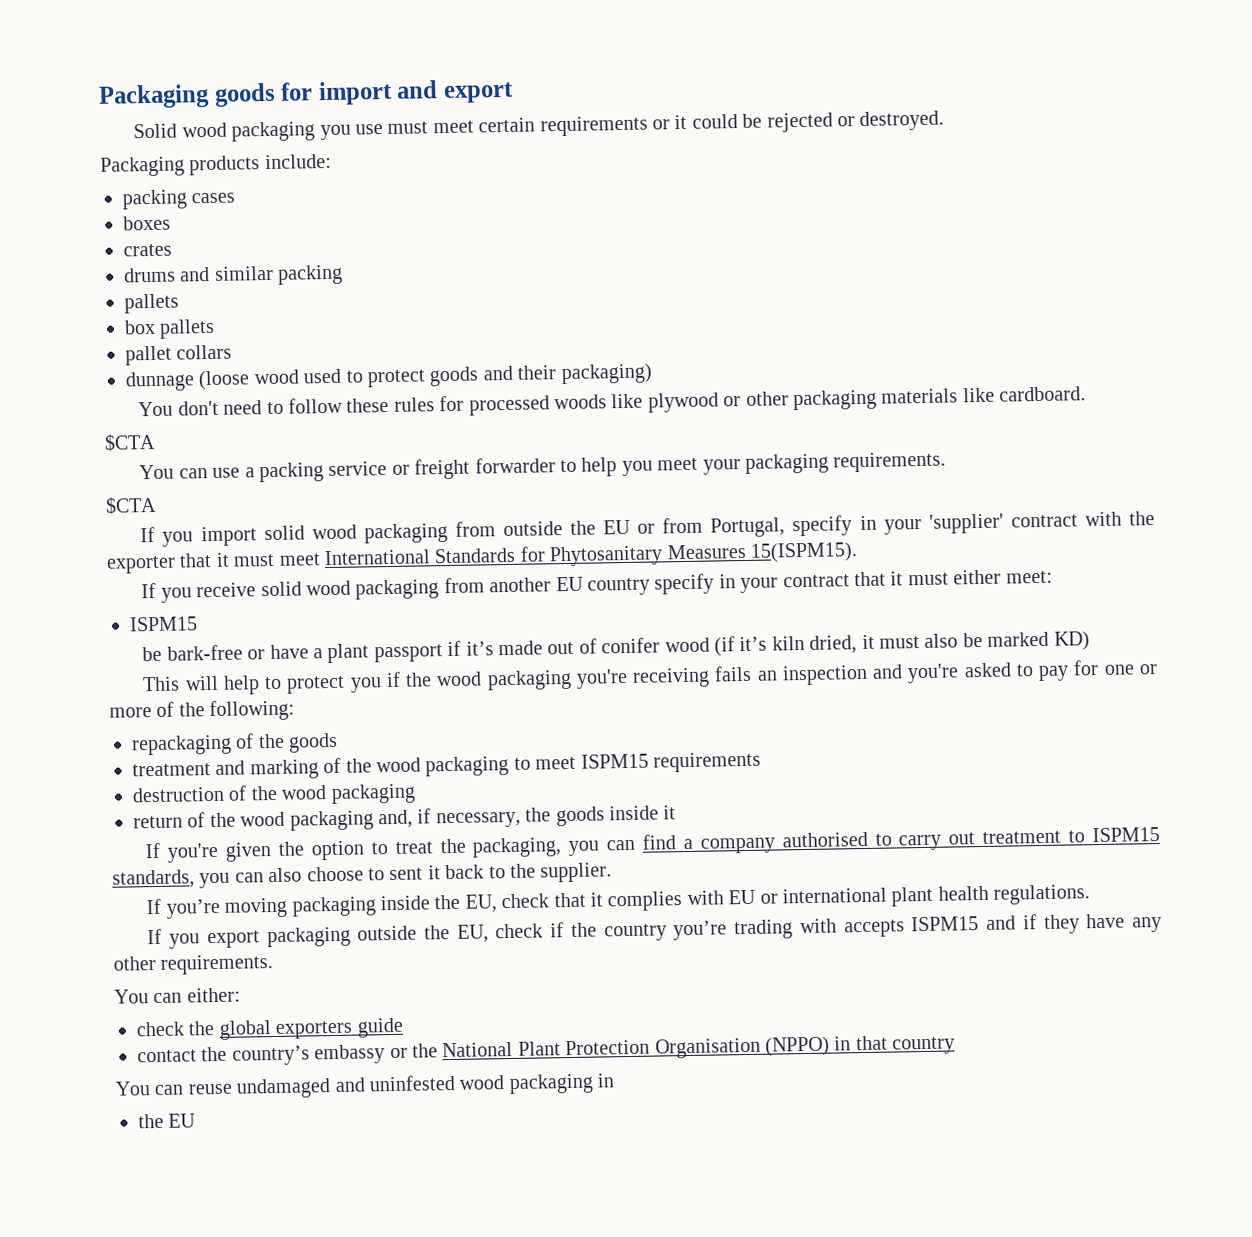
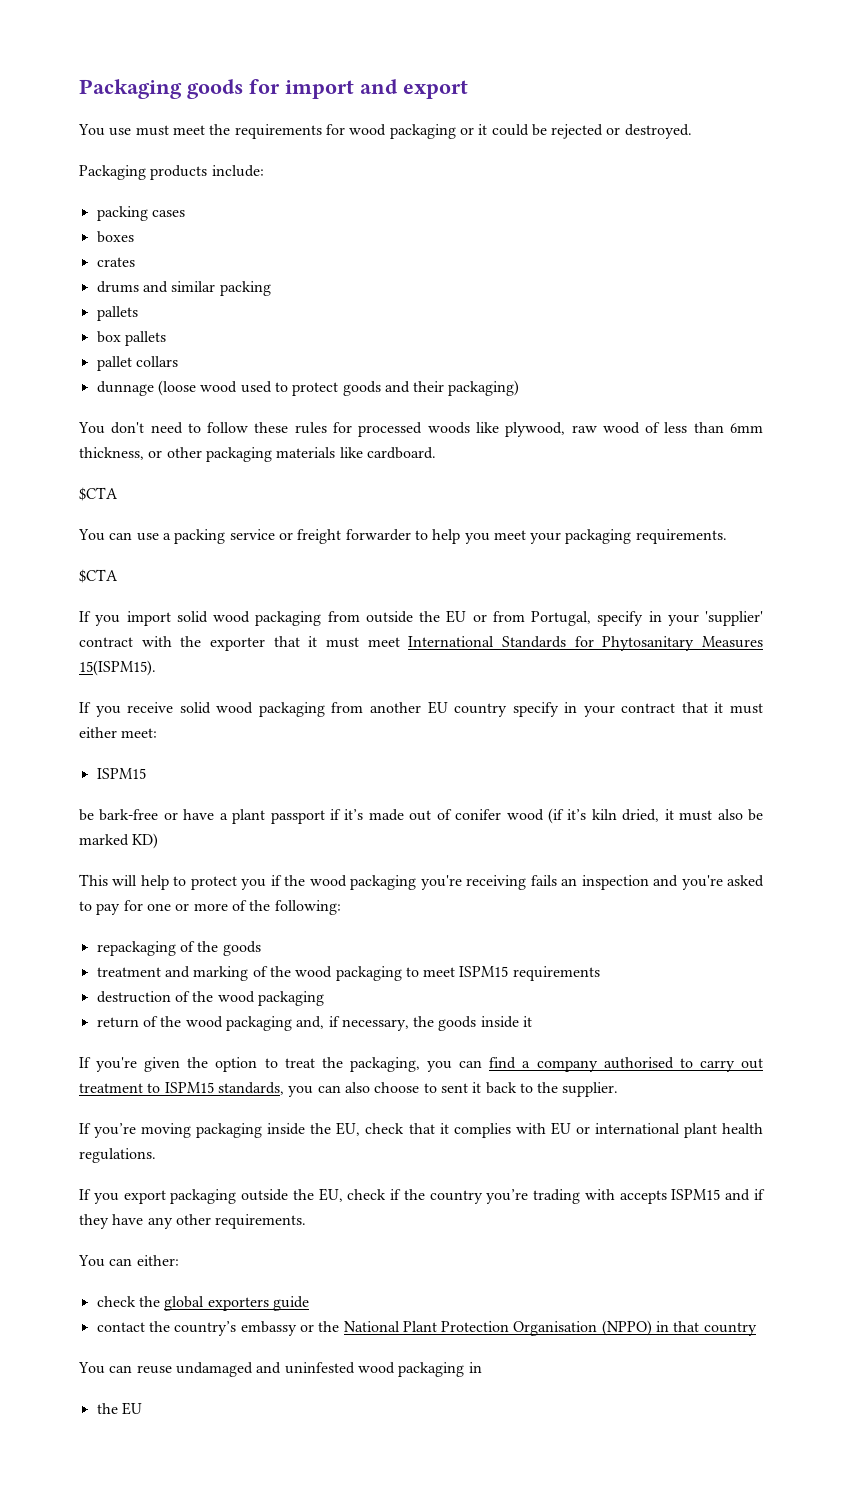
- Solid wood packaging you use must meet certain requirements or it could be rejected or destroyed.
+ You use must meet the requirements for wood packaging or it could be rejected or destroyed.
- You don't need to follow these rules for processed woods like plywood or other packaging materials like cardboard.
+ You don't need to follow these rules for processed woods like plywood, raw wood of less than 6mm thickness, or other packaging materials like cardboard.

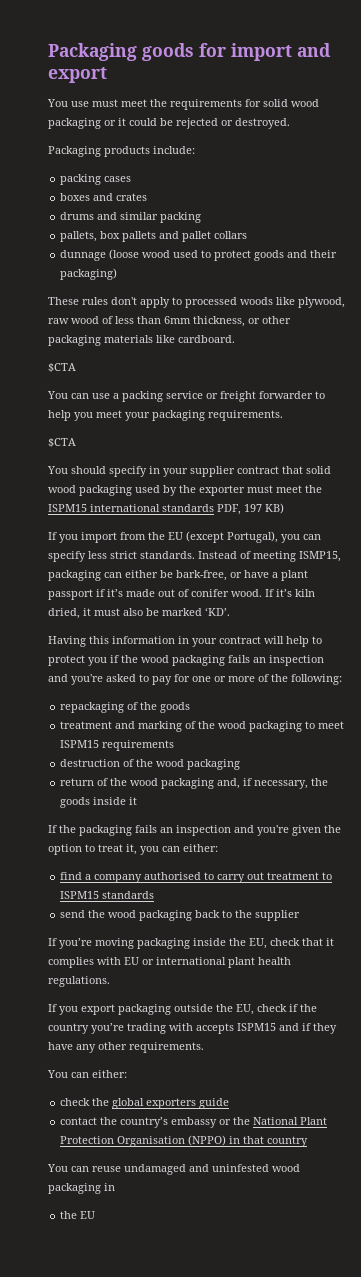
- You use must meet the requirements for wood packaging or it could be rejected or destroyed.
+ You use must meet the requirements for solid wood packaging or it could be rejected or destroyed.
- boxes
- crates
+ boxes and crates
  drums and similar packing
- pallets
- box pallets
- pallet collars
+ pallets, box pallets and pallet collars
- You don't need to follow these rules for processed woods like plywood, raw wood of less than 6mm thickness, or other packaging materials like cardboard.
+ These rules don't apply to processed woods like plywood, raw wood of less than 6mm thickness, or other packaging materials like cardboard.
- If you import solid wood packaging from outside the EU or from Portugal, specify in your 'supplier' contract with the exporter that it must meet International Standards for Phytosanitary Measures 15(ISPM15).
- If you receive solid wood packaging from another EU country specify in your contract that it must either meet:
- ISPM15
- be bark-free or have a plant passport if it’s made out of conifer wood (if it’s kiln dried, it must also be marked KD)
- This will help to protect you if the wood packaging you're receiving fails an inspection and you're asked to pay for one or more of the following:
+ You should specify in your supplier contract that solid wood packaging used by the exporter must meet the ISPM15 international standards PDF, 197 KB)
+ If you import from the EU (except Portugal), you can specify less strict standards. Instead of meeting ISMP15, packaging can either be bark-free, or have a plant passport if it’s made out of conifer wood. If it’s kiln dried, it must also be marked ‘KD’.
+ Having this information in your contract will help to protect you if the wood packaging fails an inspection and you're asked to pay for one or more of the following:
- If you're given the option to treat the packaging, you can find a company authorised to carry out treatment to ISPM15 standards, you can also choose to sent it back to the supplier.
+ If the packaging fails an inspection and you're given the option to treat it, you can either:
+ find a company authorised to carry out treatment to ISPM15 standards
+ send the wood packaging back to the supplier

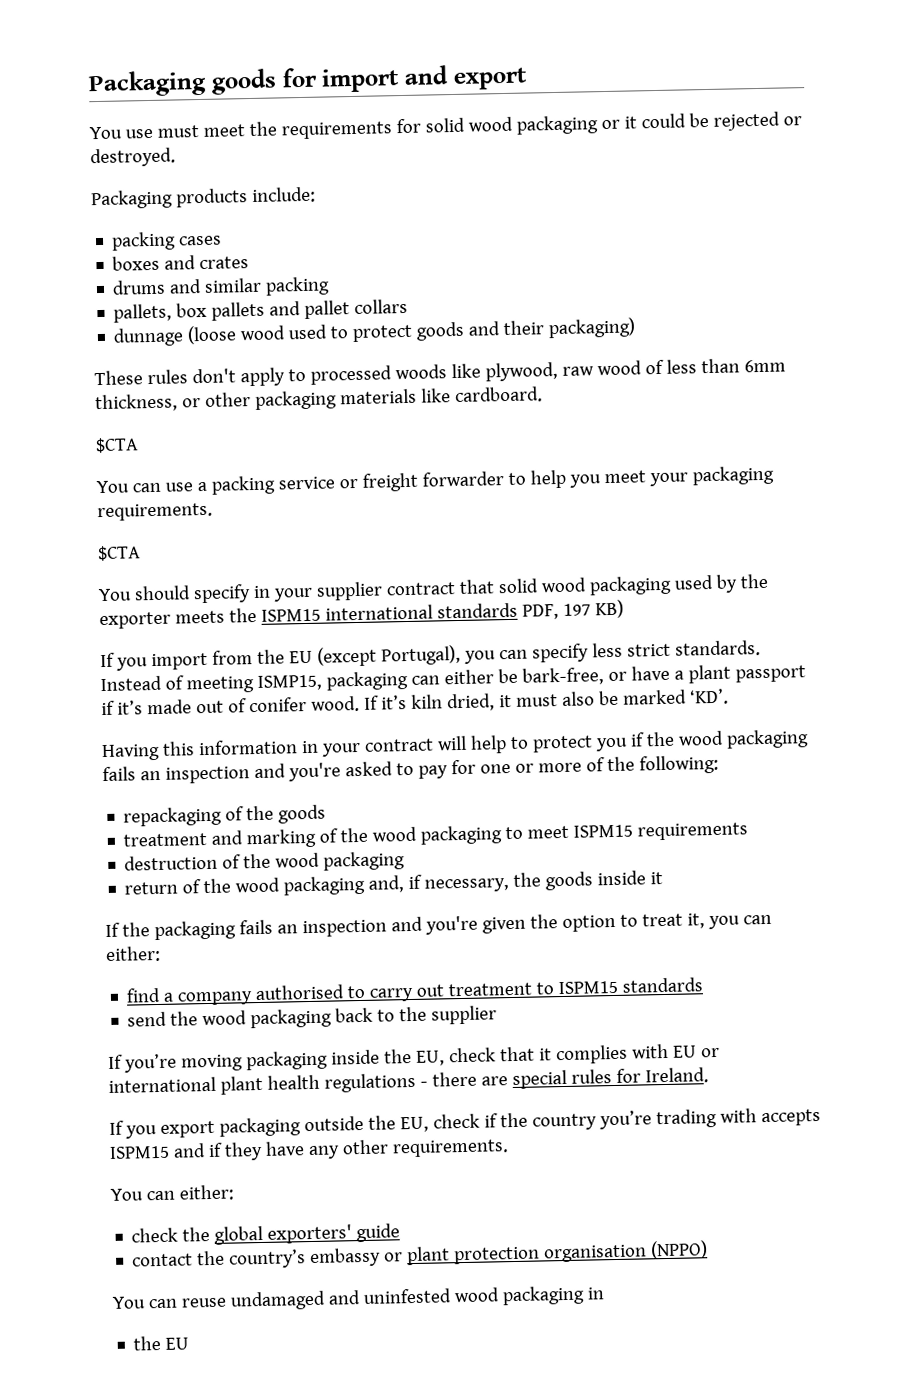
- You should specify in your supplier contract that solid wood packaging used by the exporter must meet the ISPM15 international standards PDF, 197 KB)
+ You should specify in your supplier contract that solid wood packaging used by the exporter meets the ISPM15 international standards PDF, 197 KB)
- If you’re moving packaging inside the EU, check that it complies with EU or international plant health regulations.
+ If you’re moving packaging inside the EU, check that it complies with EU or international plant health regulations - there are special rules for Ireland.
- check the global exporters guide
+ check the global exporters' guide
- contact the country’s embassy or the National Plant Protection Organisation (NPPO) in that country
+ contact the country’s embassy or plant protection organisation (NPPO)

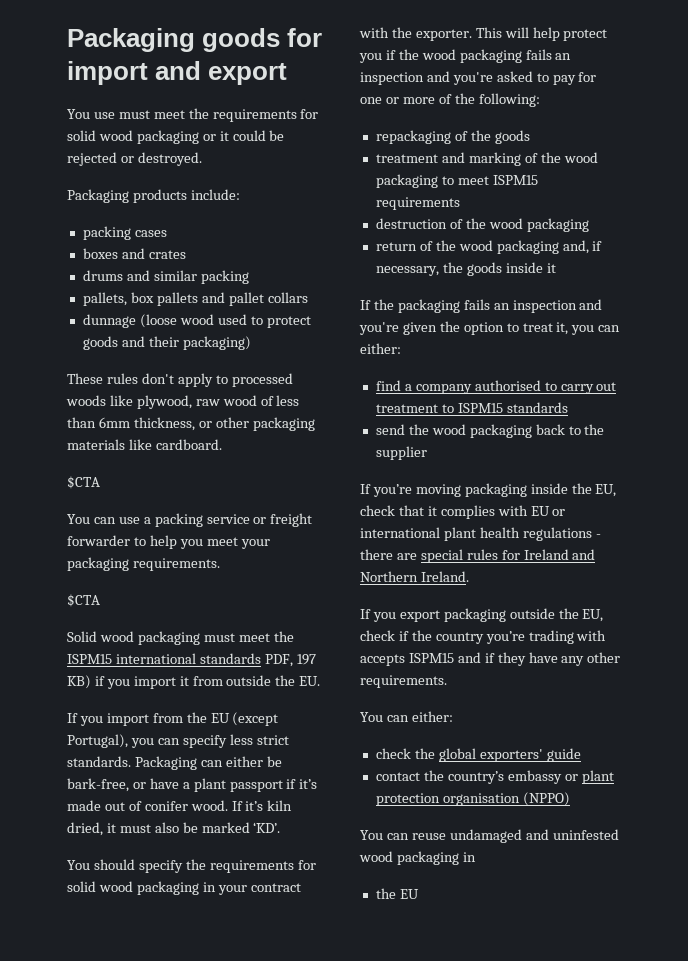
- You should specify in your supplier contract that solid wood packaging used by the exporter meets the ISPM15 international standards PDF, 197 KB)
+ Solid wood packaging must meet the ISPM15 international standards PDF, 197 KB) if you import it from outside the EU.
- Instead of meeting ISMP15, packaging can either be bark-free, or have a plant passport if it’s made out of conifer wood.
+ Packaging can either be bark-free, or have a plant passport if it’s made out of conifer wood.
- Having this information in your contract will help to protect you if the wood packaging fails an inspection and you're asked to pay for one or more of the following:
+ You should specify the requirements for solid wood packaging in your contract with the exporter. This will help protect you if the wood packaging fails an inspection and you're asked to pay for one or more of the following:
- If you’re moving packaging inside the EU, check that it complies with EU or international plant health regulations - there are special rules for Ireland.
+ If you’re moving packaging inside the EU, check that it complies with EU or international plant health regulations - there are special rules for Ireland and Northern Ireland.

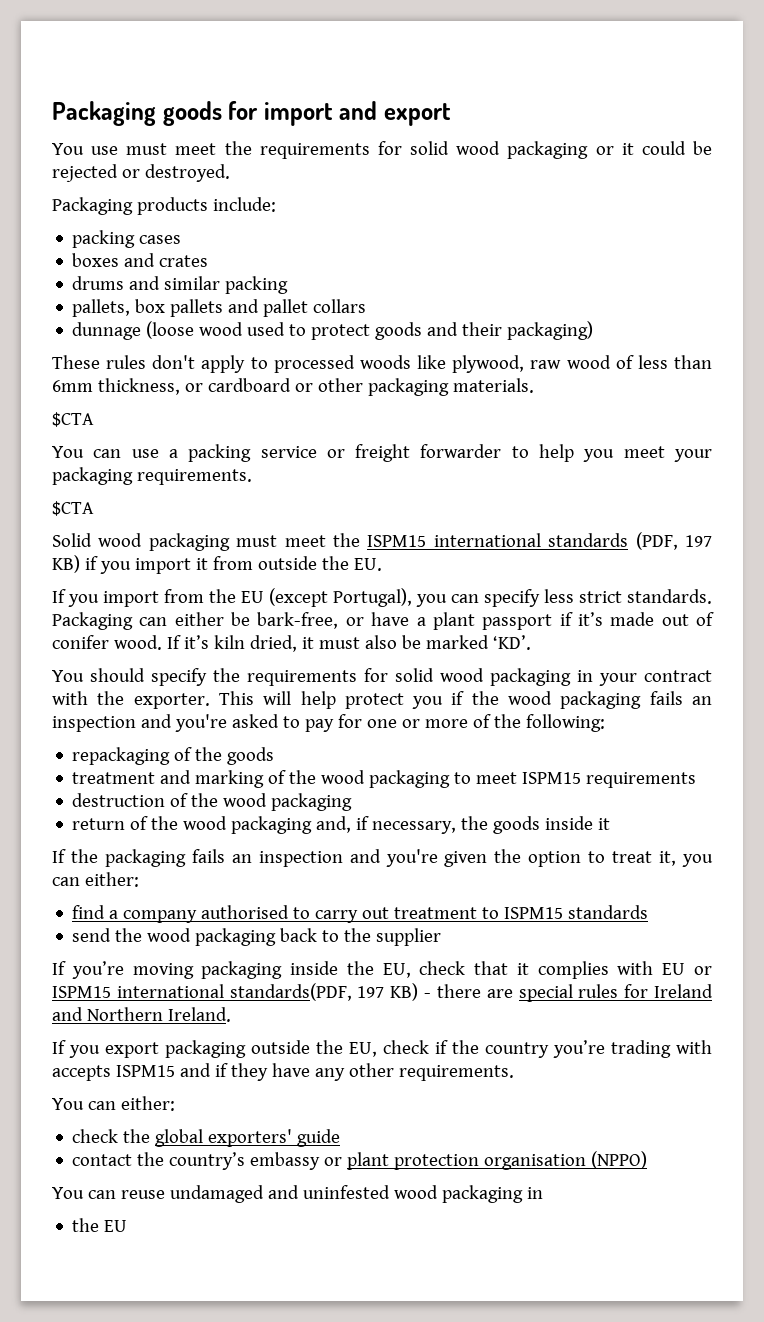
- These rules don't apply to processed woods like plywood, raw wood of less than 6mm thickness, or other packaging materials like cardboard.
+ These rules don't apply to processed woods like plywood, raw wood of less than 6mm thickness, or cardboard or other packaging materials.
- Solid wood packaging must meet the ISPM15 international standards PDF, 197 KB) if you import it from outside the EU.
+ Solid wood packaging must meet the ISPM15 international standards (PDF, 197 KB) if you import it from outside the EU.
- If you’re moving packaging inside the EU, check that it complies with EU or international plant health regulations - there are special rules for Ireland and Northern Ireland.
+ If you’re moving packaging inside the EU, check that it complies with EU or ISPM15 international standards(PDF, 197 KB) - there are special rules for Ireland and Northern Ireland.

